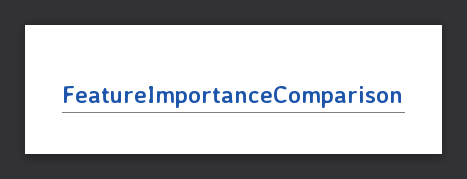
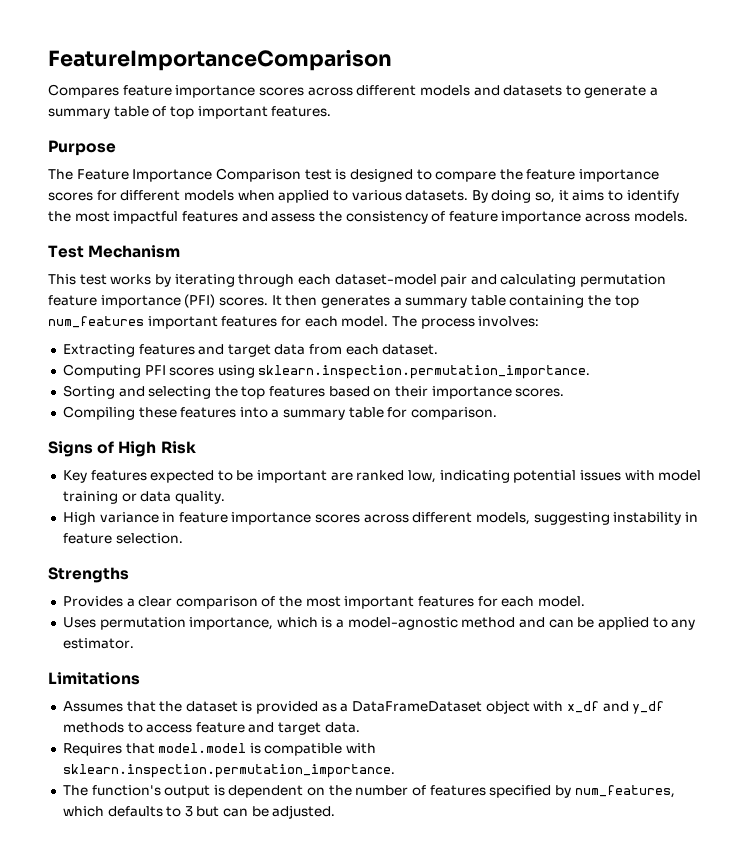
+ Compares feature importance scores across different models and datasets to generate a summary table of top important features.
+ Purpose
+ The Feature Importance Comparison test is designed to compare the feature importance scores for different models when applied to various datasets. By doing so, it aims to identify the most impactful features and assess the consistency of feature importance across models.
+ Test Mechanism
+ This test works by iterating through each dataset-model pair and calculating permutation feature importance (PFI) scores. It then generates a summary table containing the top num_features important features for each model. The process involves:
+ Extracting features and target data from each dataset.
+ Computing PFI scores using sklearn.inspection.permutation_importance.
+ Sorting and selecting the top features based on their importance scores.
+ Compiling these features into a summary table for comparison.
+ Signs of High Risk
+ Key features expected to be important are ranked low, indicating potential issues with model training or data quality.
+ High variance in feature importance scores across different models, suggesting instability in feature selection.
+ Strengths
+ Provides a clear comparison of the most important features for each model.
+ Uses permutation importance, which is a model-agnostic method and can be applied to any estimator.
+ Limitations
+ Assumes that the dataset is provided as a DataFrameDataset object with x_df and y_df methods to access feature and target data.
+ Requires that model.model is compatible with sklearn.inspection.permutation_importance.
+ The function's output is dependent on the number of features specified by num_features, which defaults to 3 but can be adjusted.

